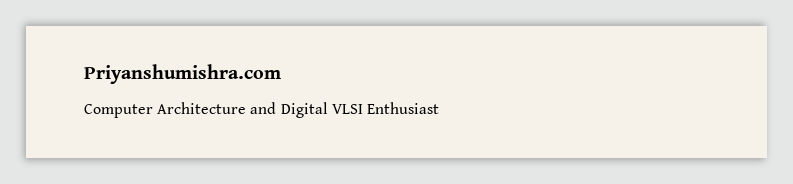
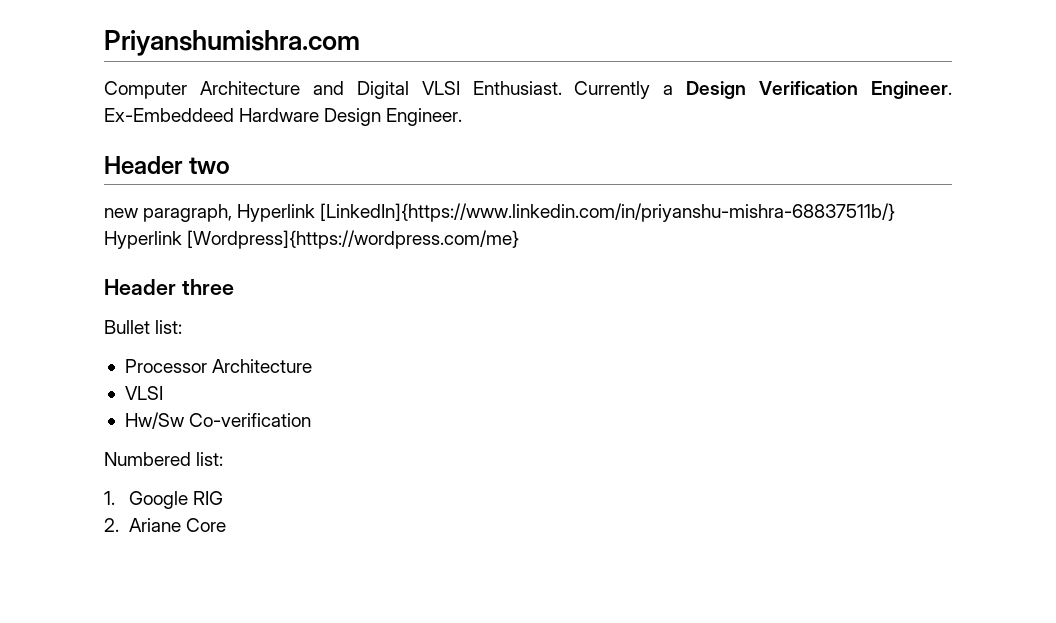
- Computer Architecture and Digital VLSI Enthusiast
+ Computer Architecture and Digital VLSI Enthusiast. Currently a Design Verification Engineer. Ex-Embeddeed Hardware Design Engineer.
+ Header two
+ new paragraph, Hyperlink [LinkedIn]{https://www.linkedin.com/in/priyanshu-mishra-68837511b/} Hyperlink [Wordpress]{https://wordpress.com/me}
+ Header three
+ Bullet list:
+ Processor Architecture
+ VLSI
+ Hw/Sw Co-verification
+ Numbered list:
+ 1. Google RIG
+ 2. Ariane Core

